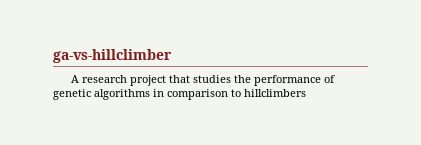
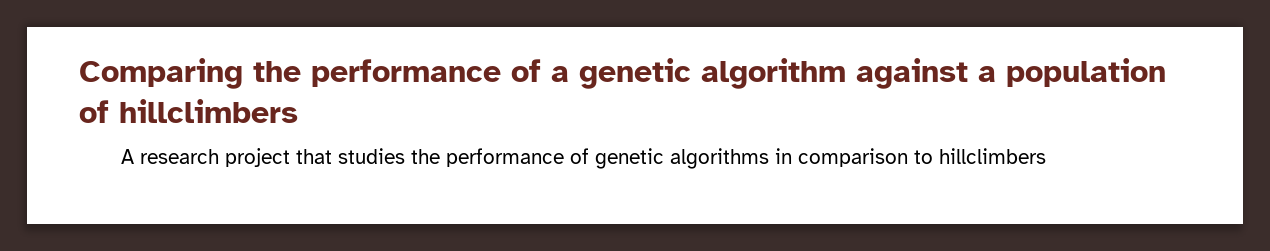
- ga-vs-hillclimber
+ Comparing the performance of a genetic algorithm against a population of hillclimbers

